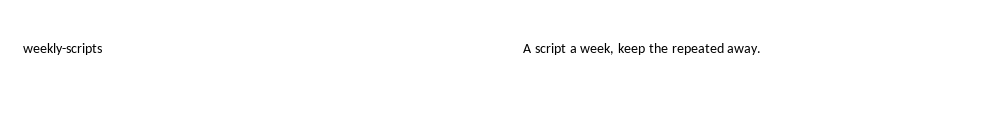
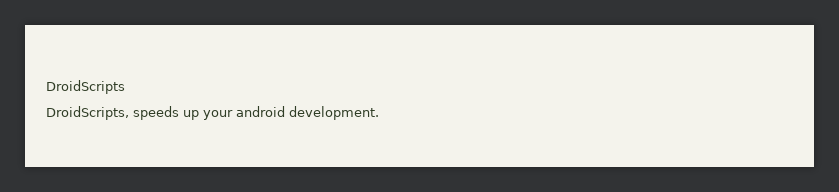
- weekly-scripts
- A script a week, keep the repeated away.
+ DroidScripts
+ DroidScripts, speeds up your android development.

